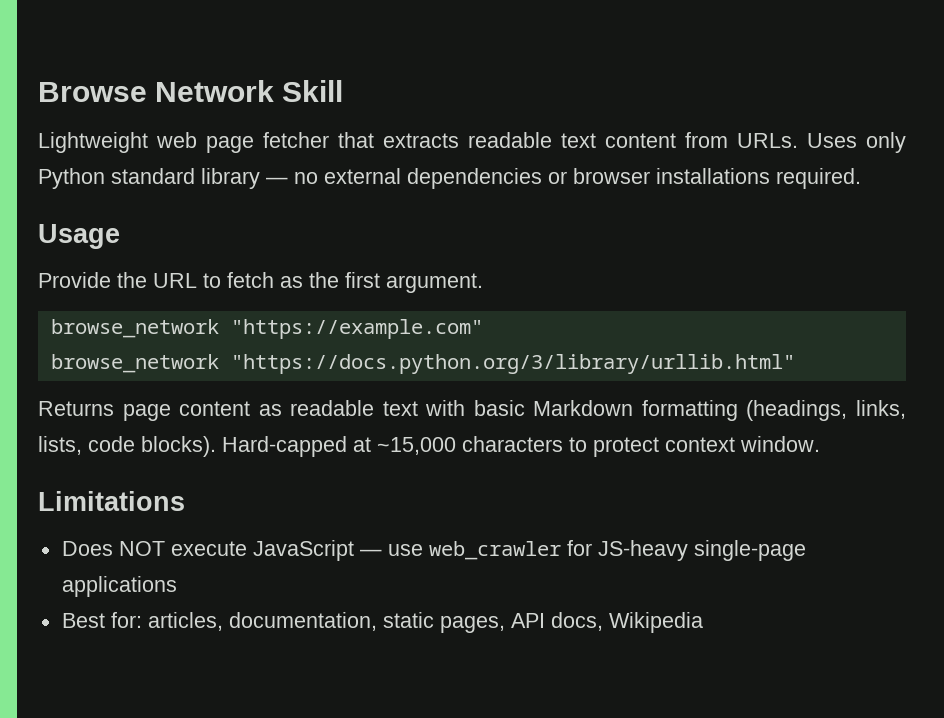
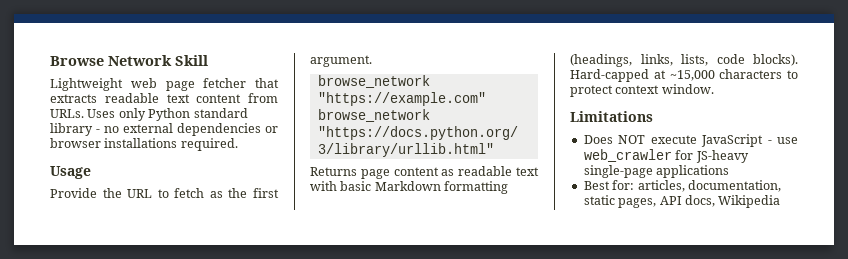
- Uses only Python standard library — no external dependencies or browser installations required.
+ Uses only Python standard library - no external dependencies or browser installations required.
- Does NOT execute JavaScript — use web_crawler for JS-heavy single-page applications
+ Does NOT execute JavaScript - use web_crawler for JS-heavy single-page applications

